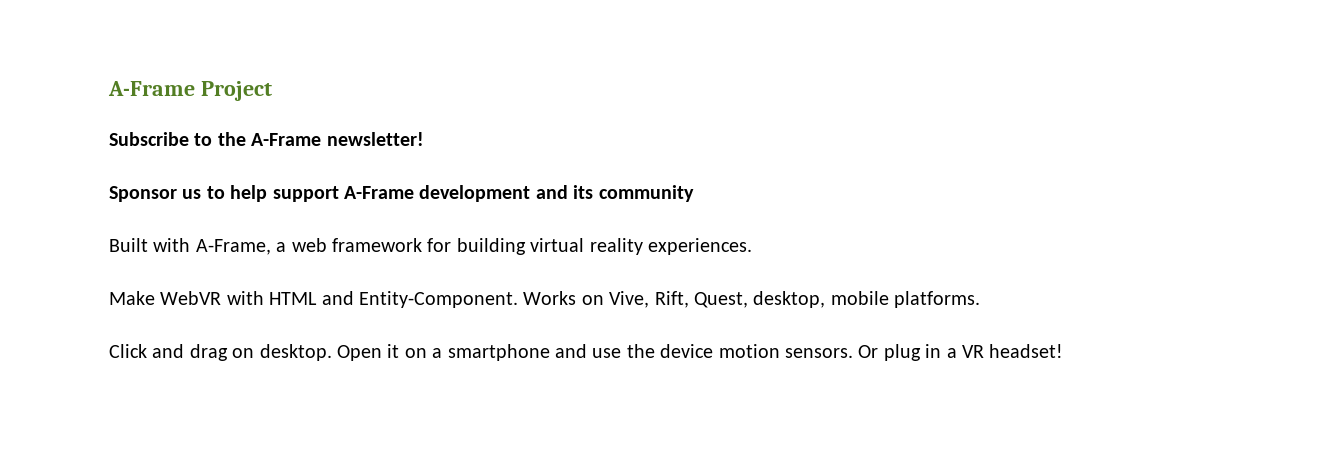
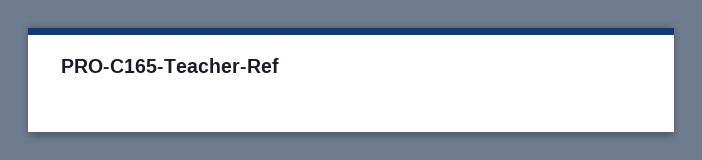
- A-Frame Project
- Subscribe to the A-Frame newsletter!
- Sponsor us to help support A-Frame development and its community
- Built with A-Frame, a web framework for building virtual reality experiences.
- Make WebVR with HTML and Entity-Component. Works on Vive, Rift, Quest, desktop, mobile platforms.
- Click and drag on desktop. Open it on a smartphone and use the device motion sensors. Or plug in a VR headset!
+ PRO-C165-Teacher-Ref

